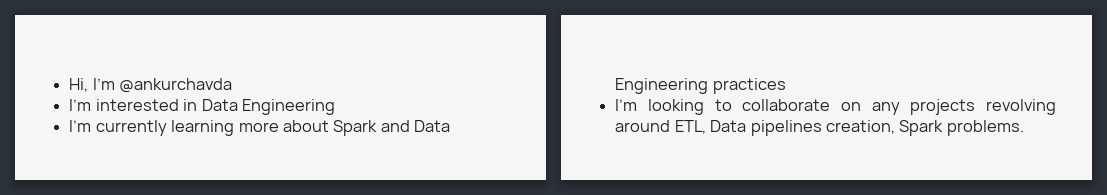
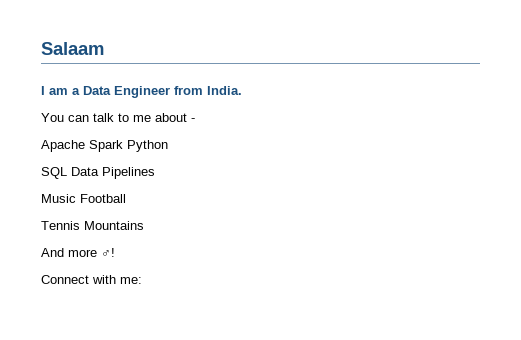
- Hi, I’m @ankurchavda
- I’m interested in Data Engineering
- I’m currently learning more about Spark and Data Engineering practices
- I’m looking to collaborate on any projects revolving around ETL, Data pipelines creation, Spark problems.
+ Salaam
+ I am a Data Engineer from India.
+ You can talk to me about -
+ Apache Spark Python
+ SQL Data Pipelines
+ Music Football
+ Tennis Mountains
+ And more ♂!
+ Connect with me:

